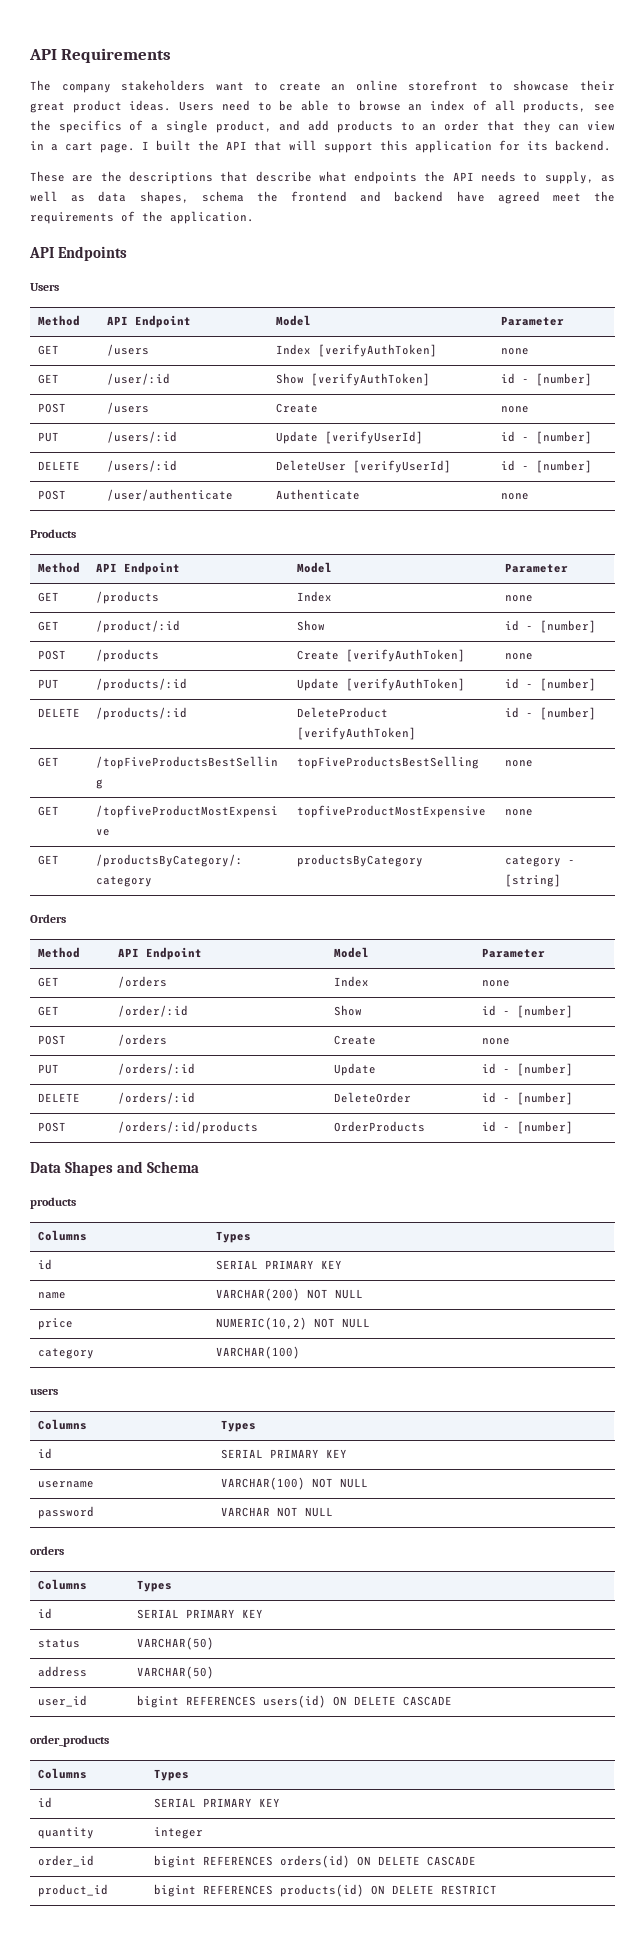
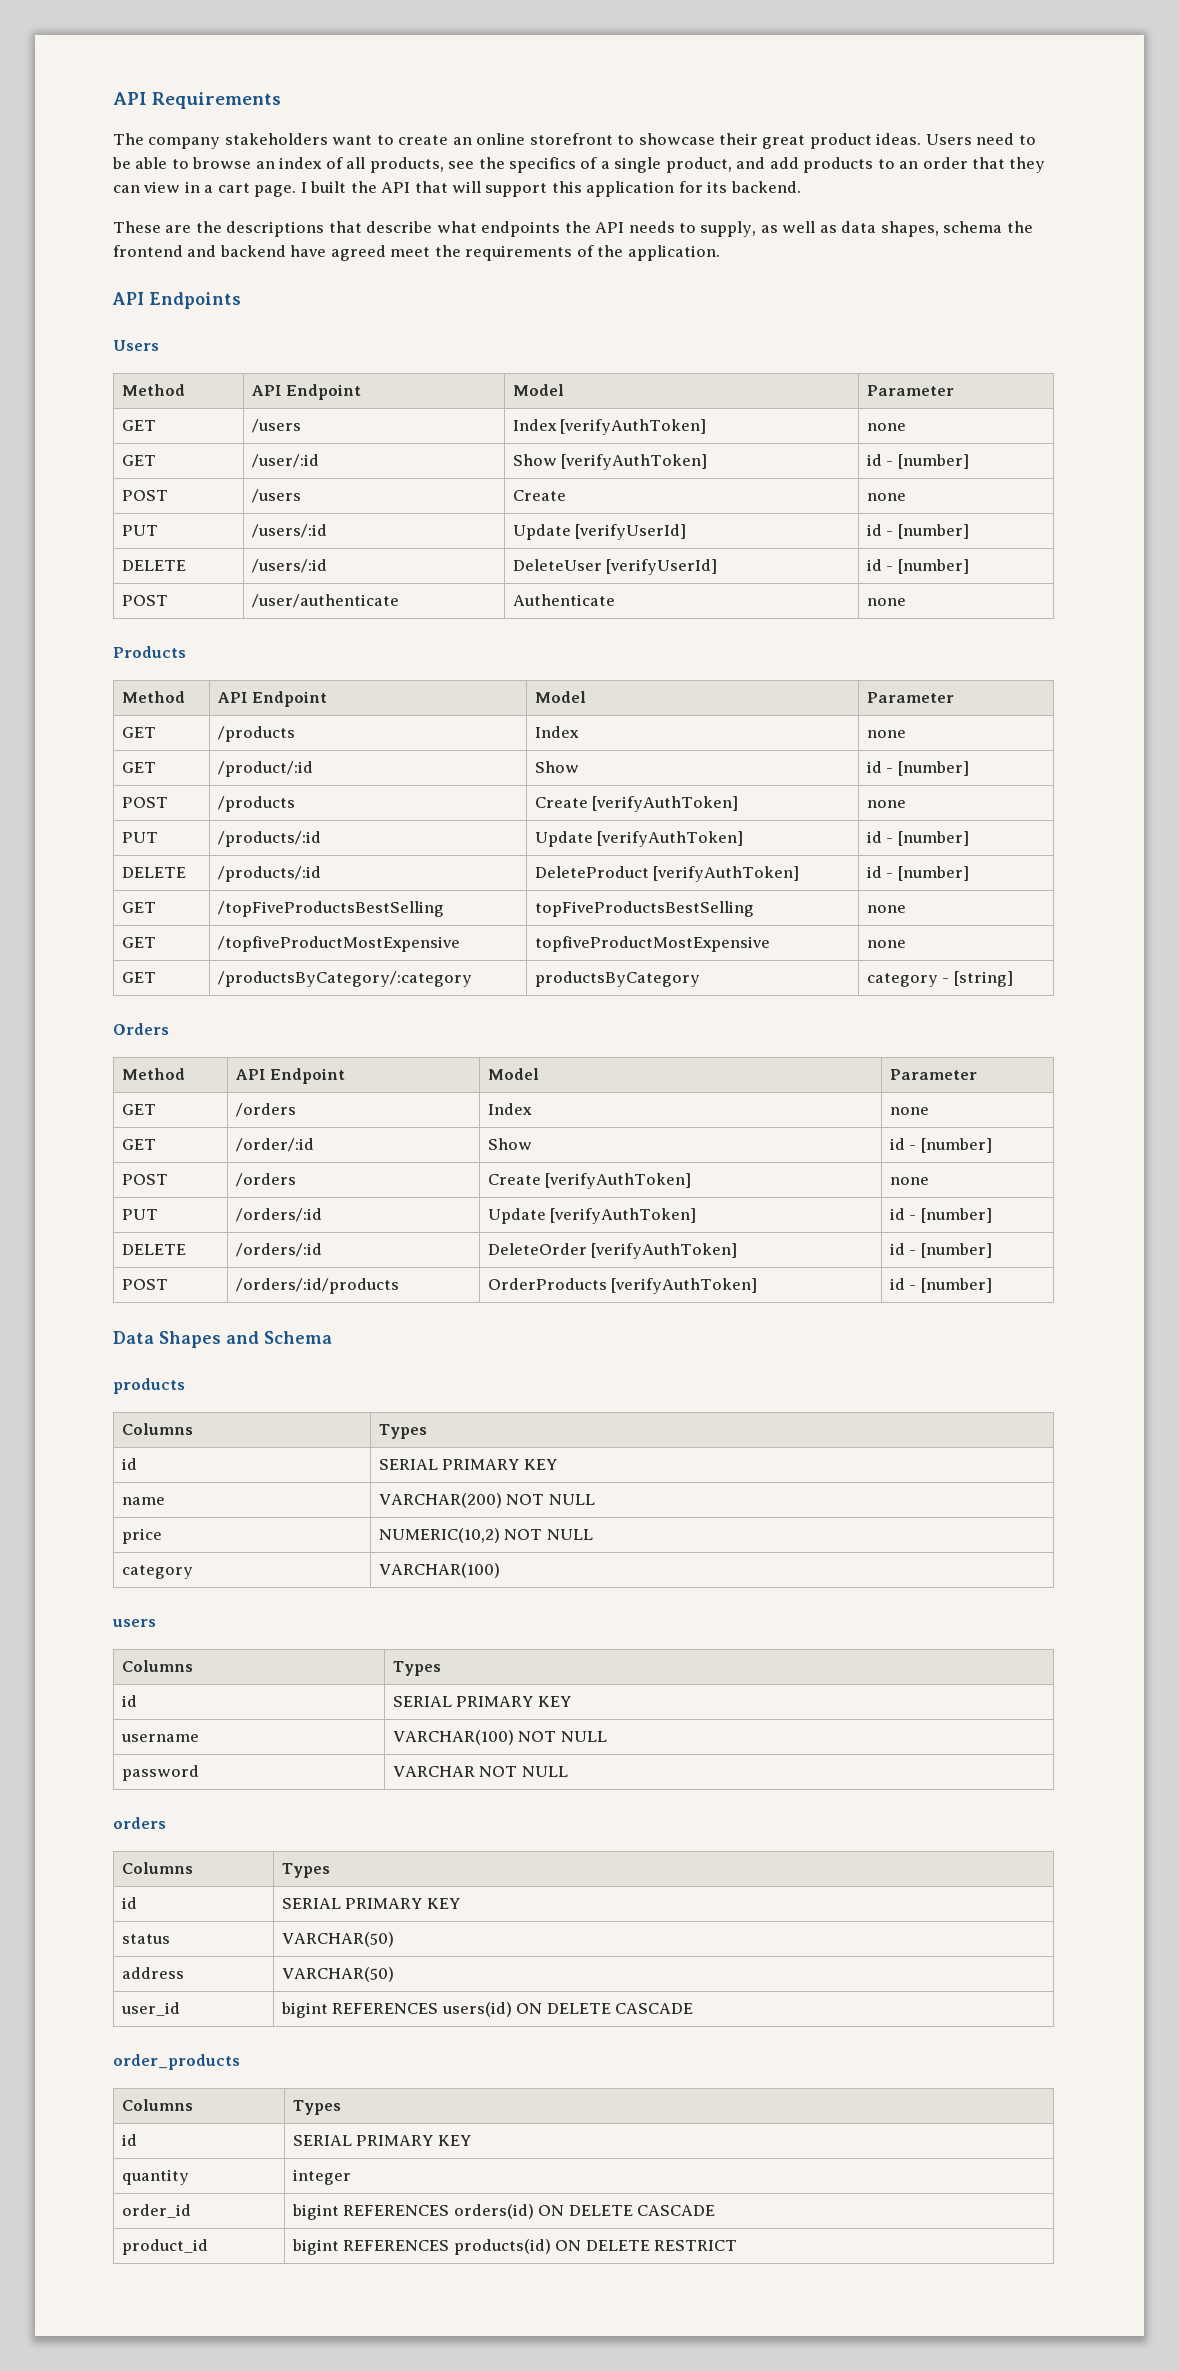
- POST | /orders | Create | none
+ POST | /orders | Create [verifyAuthToken] | none
- PUT | /orders/:id | Update | id - [number]
+ PUT | /orders/:id | Update [verifyAuthToken] | id - [number]
- DELETE | /orders/:id | DeleteOrder | id - [number]
+ DELETE | /orders/:id | DeleteOrder [verifyAuthToken] | id - [number]
- POST | /orders/:id/products | OrderProducts | id - [number]
+ POST | /orders/:id/products | OrderProducts [verifyAuthToken] | id - [number]

